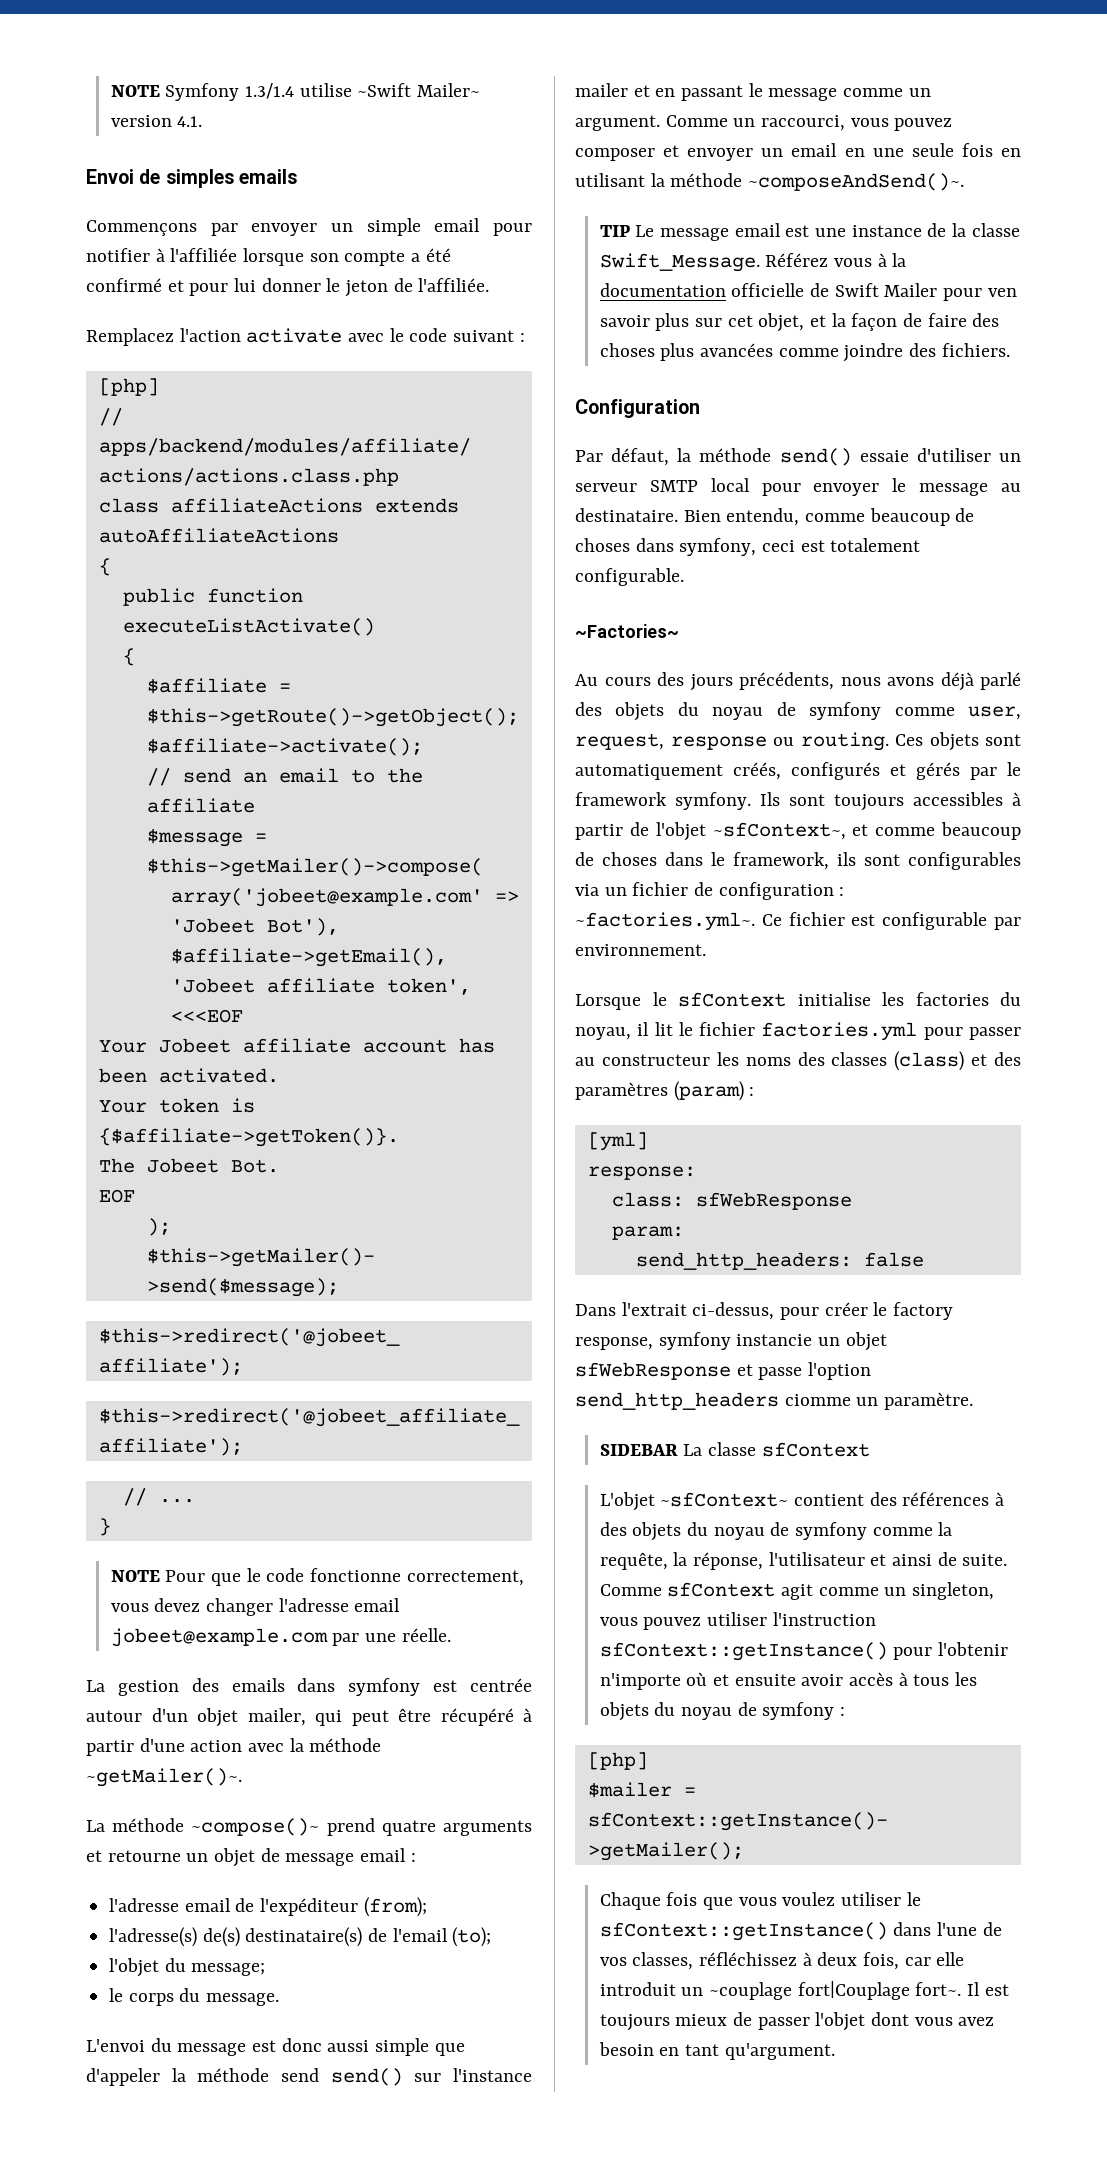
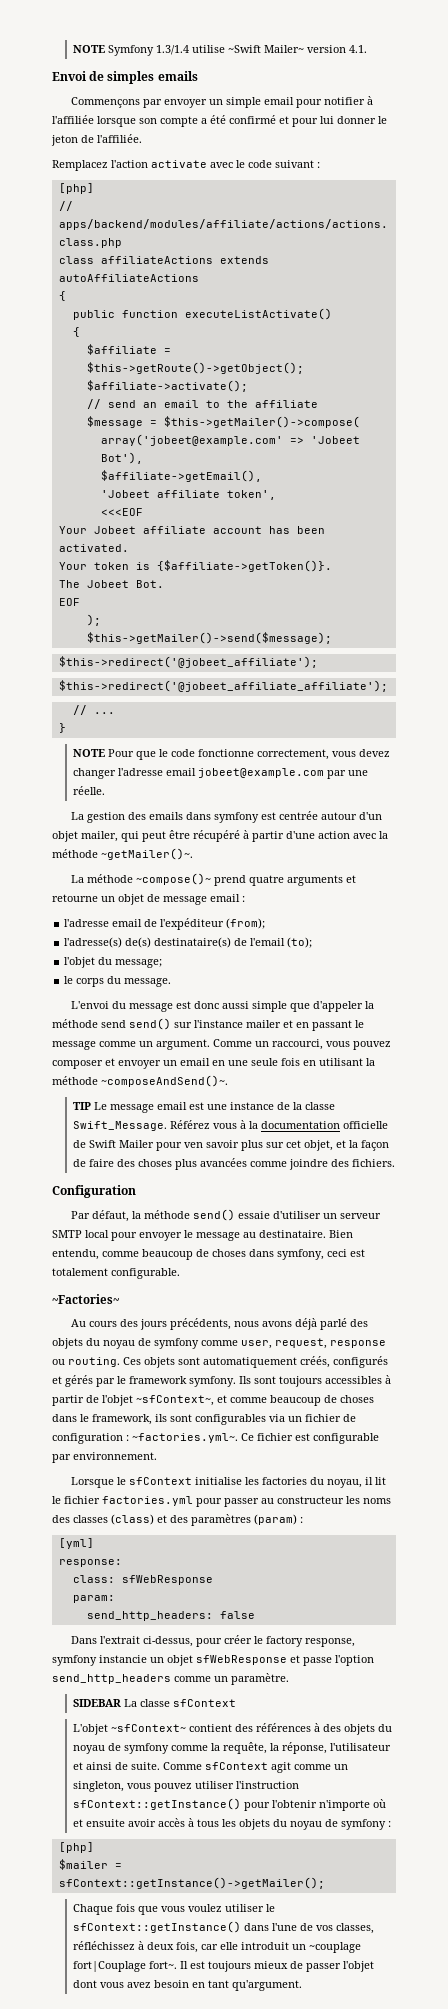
- Dans l'extrait ci-dessus, pour créer le factory response, symfony instancie un objet sfWebResponse et passe l'option send_http_headers ciomme un paramètre.
+ Dans l'extrait ci-dessus, pour créer le factory response, symfony instancie un objet sfWebResponse et passe l'option send_http_headers comme un paramètre.

